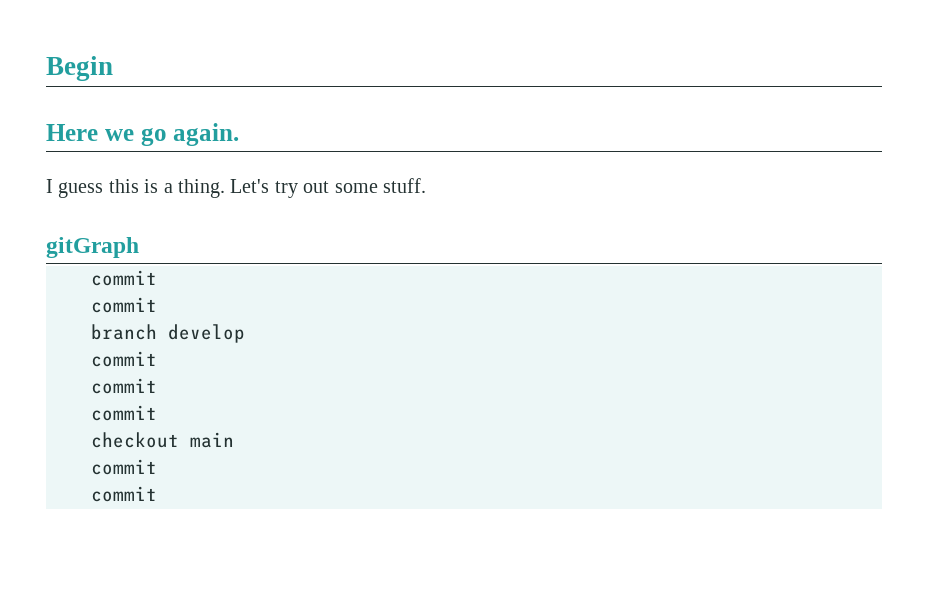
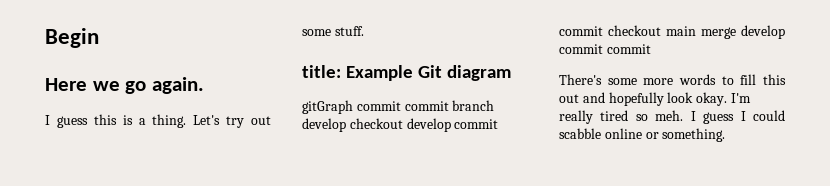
- gitGraph
- commit
- commit
- branch develop
- commit
- commit
- commit
- checkout main
- commit
- commit
+ title: Example Git diagram
+ gitGraph commit commit branch develop checkout develop commit commit checkout main merge develop commit commit
+ There's some more words to fill this out and hopefully look okay. I'm really tired so meh. I guess I could scabble online or something.

